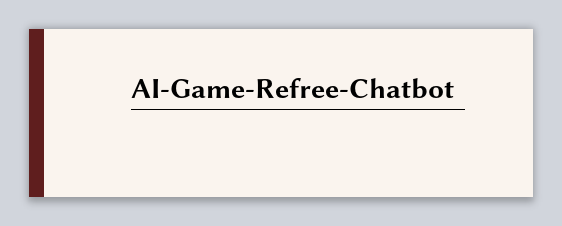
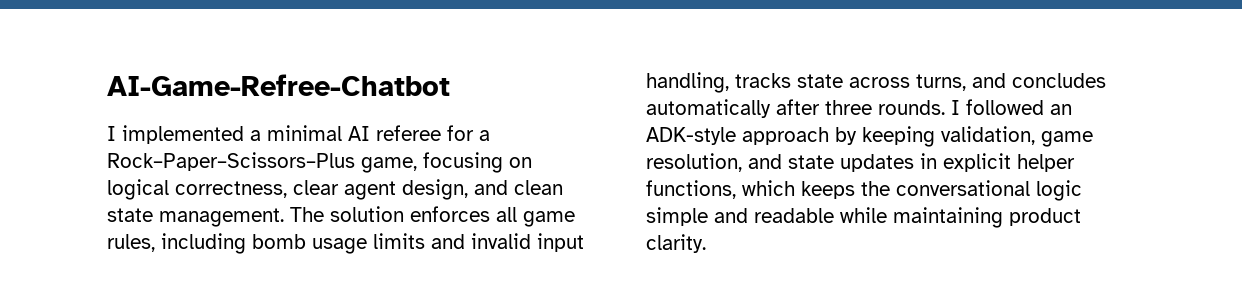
+ I implemented a minimal AI referee for a Rock–Paper–Scissors–Plus game, focusing on logical correctness, clear agent design, and clean state management. The solution enforces all game rules, including bomb usage limits and invalid input handling, tracks state across turns, and concludes automatically after three rounds. I followed an ADK-style approach by keeping validation, game resolution, and state updates in explicit helper functions, which keeps the conversational logic simple and readable while maintaining product clarity.

